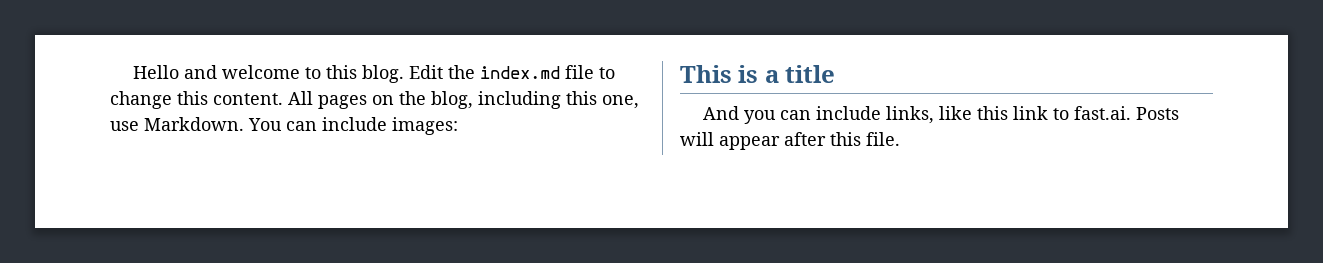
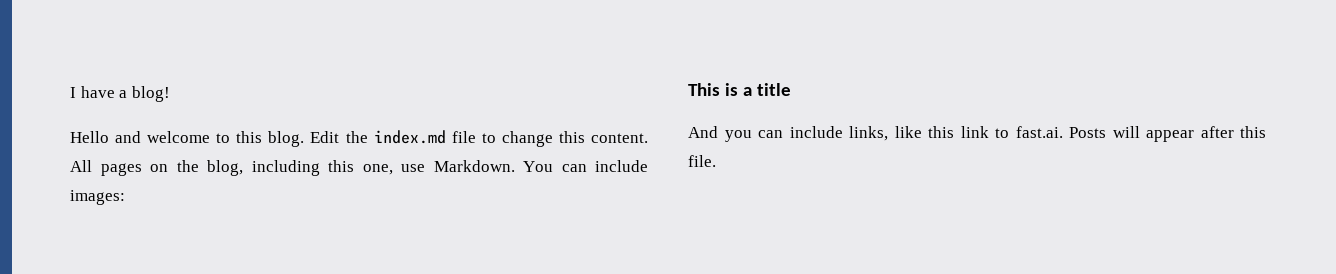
+ I have a blog!

